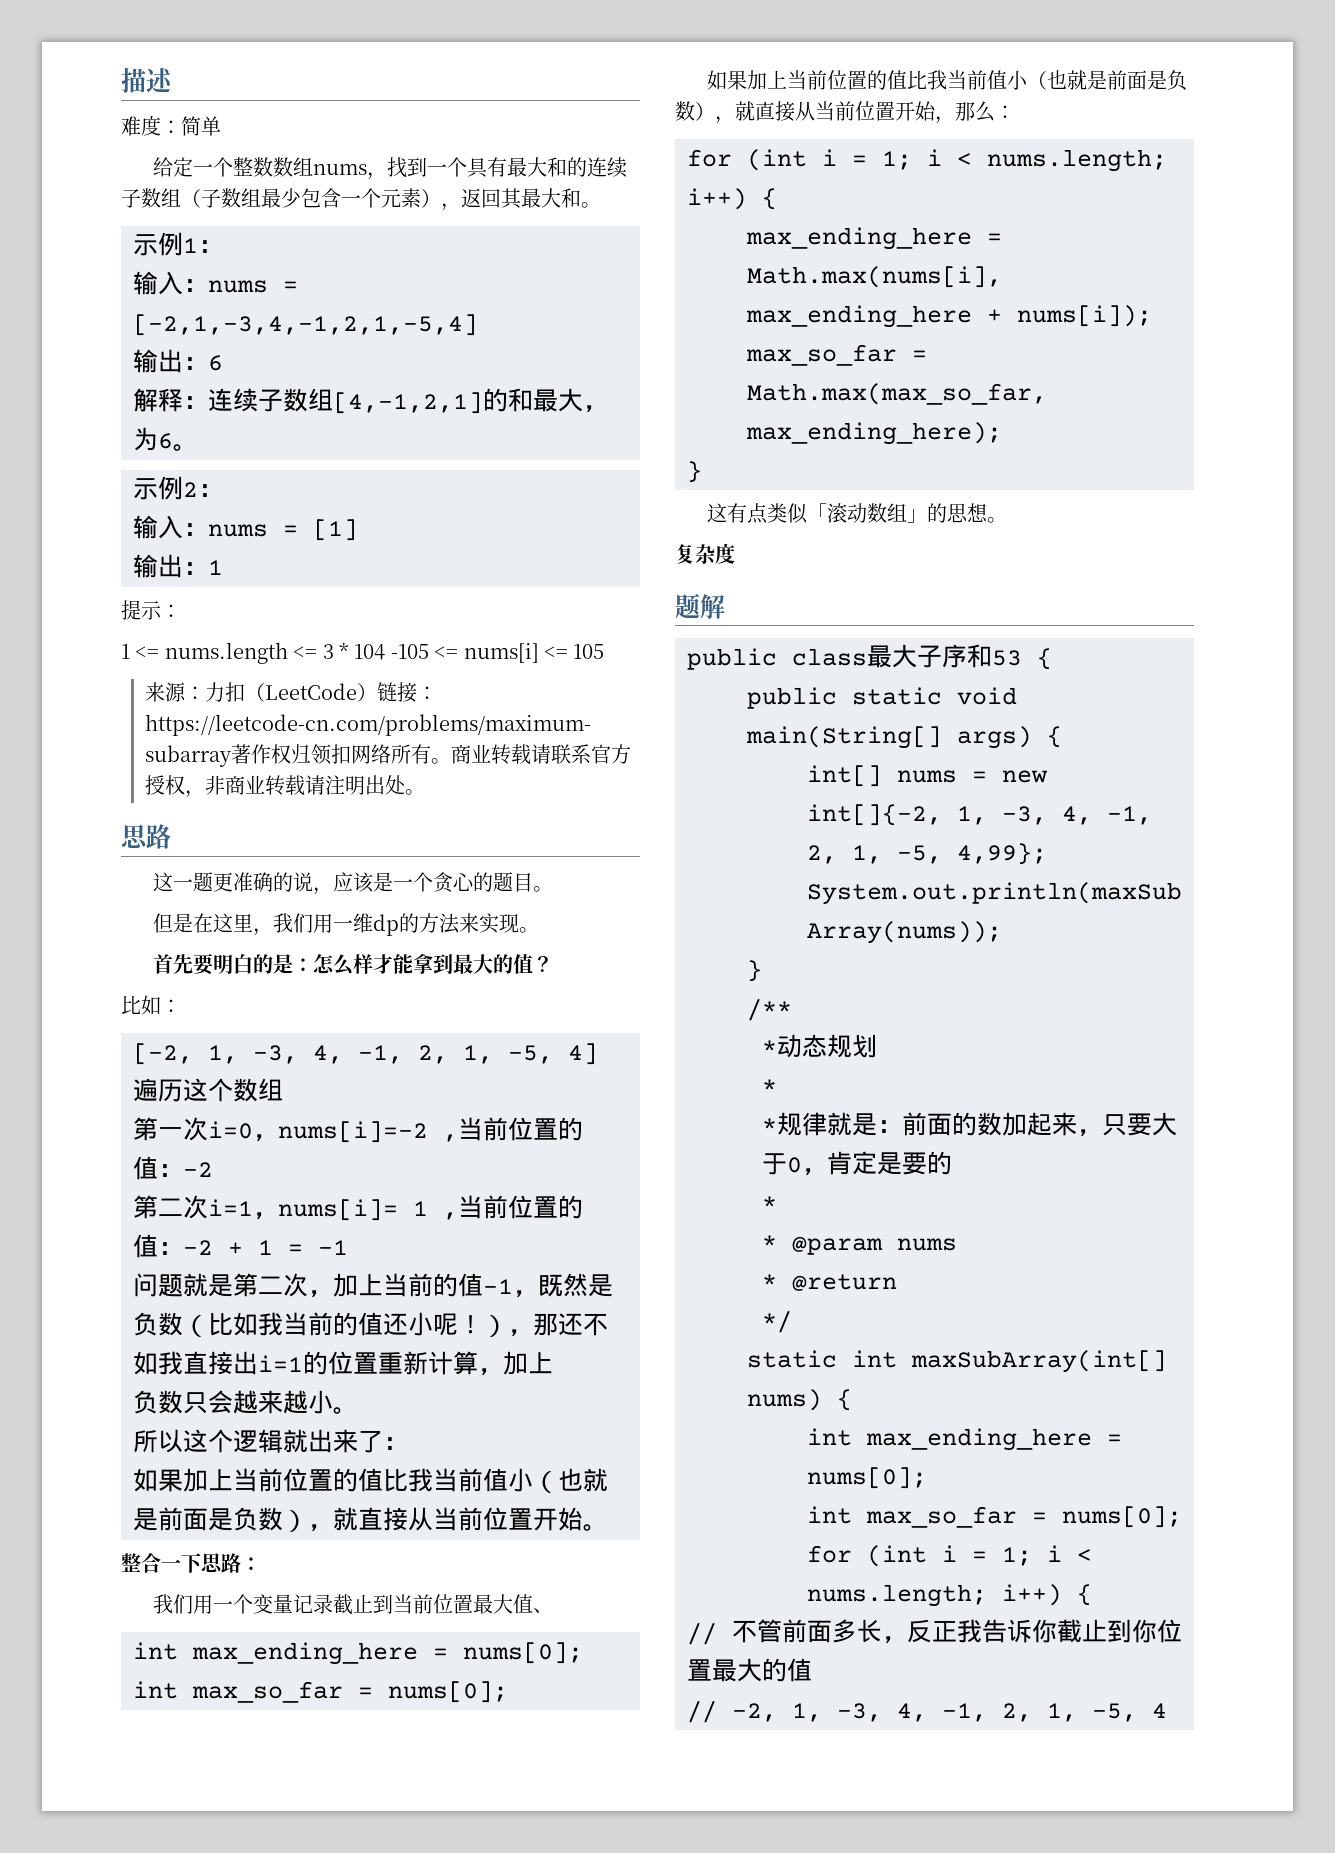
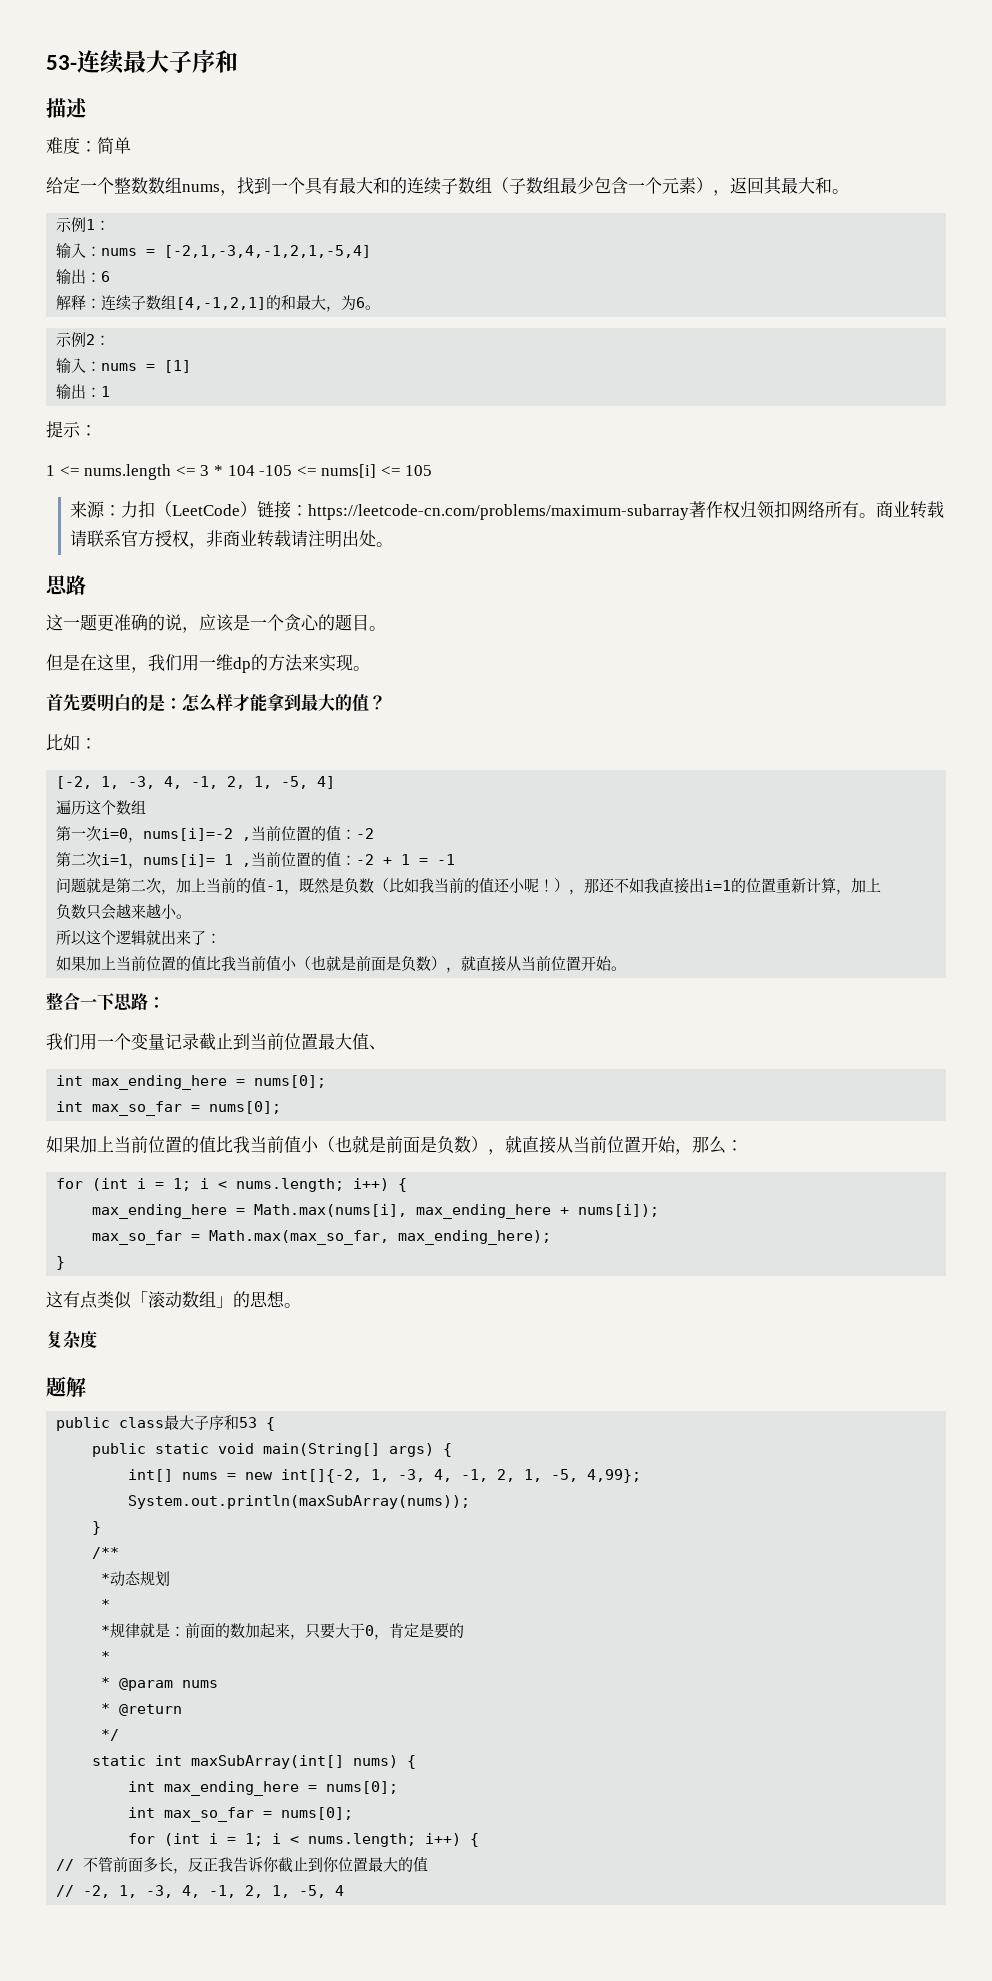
+ 53-连续最大子序和

